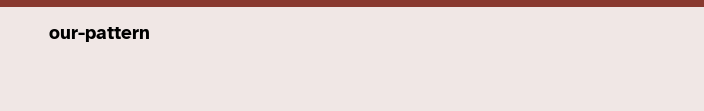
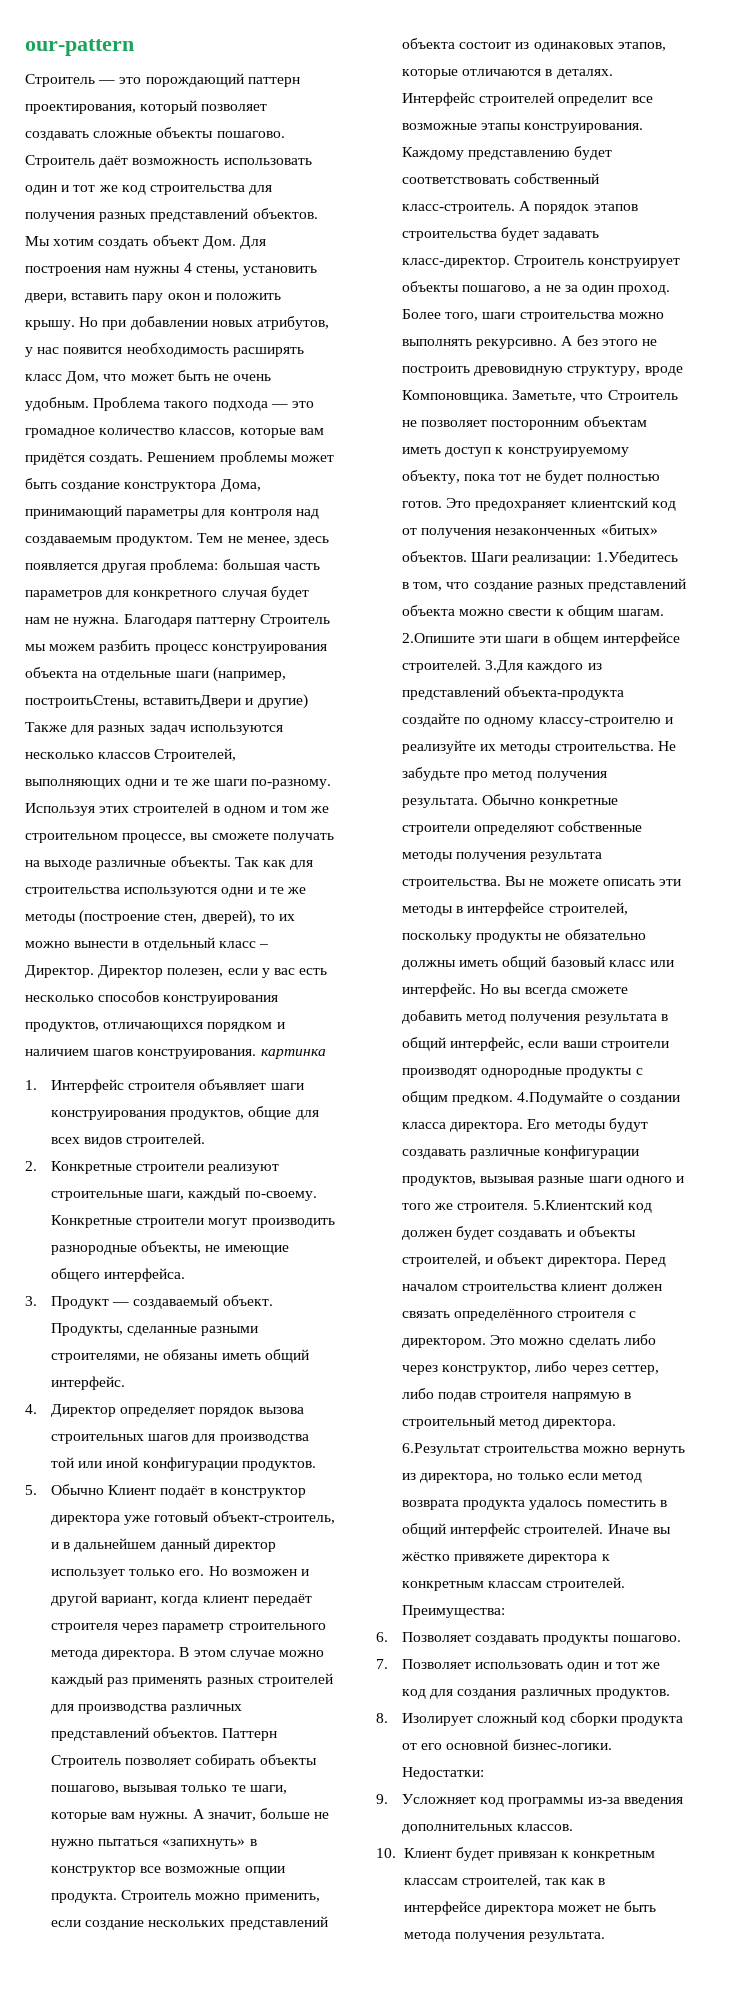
+ Строитель — это порождающий паттерн проектирования, который позволяет создавать сложные объекты пошагово. Строитель даёт возможность использовать один и тот же код строительства для получения разных представлений объектов. Мы хотим создать объект Дом. Для построения нам нужны 4 стены, установить двери, вставить пару окон и положить крышу. Но при добавлении новых атрибутов, у нас появится необходимость расширять класс Дом, что может быть не очень удобным. Проблема такого подхода — это громадное количество классов, которые вам придётся создать. Решением проблемы может быть создание конструктора Дома, принимающий параметры для контроля над создаваемым продуктом. Тем не менее, здесь появляется другая проблема: большая часть параметров для конкретного случая будет нам не нужна. Благодаря паттерну Строитель мы можем разбить процесс конструирования объекта на отдельные шаги (например, построитьСтены, вставитьДвери и другие) Также для разных задач используются несколько классов Строителей, выполняющих одни и те же шаги по-разному. Используя этих строителей в одном и том же строительном процессе, вы сможете получать на выходе различные объекты. Так как для строительства используются одни и те же методы (построение стен, дверей), то их можно вынести в отдельный класс – Директор. Директор полезен, если у вас есть несколько способов конструирования продуктов, отличающихся порядком и наличием шагов конструирования. картинка
+ 1. Интерфейс строителя объявляет шаги конструирования продуктов, общие для всех видов строителей.
+ 2. Конкретные строители реализуют строительные шаги, каждый по-своему. Конкретные строители могут производить разнородные объекты, не имеющие общего интерфейса.
+ 3. Продукт — создаваемый объект. Продукты, сделанные разными строителями, не обязаны иметь общий интерфейс.
+ 4. Директор определяет порядок вызова строительных шагов для производства той или иной конфигурации продуктов.
+ 5. Обычно Клиент подаёт в конструктор директора уже готовый объект-строитель, и в дальнейшем данный директор использует только его. Но возможен и другой вариант, когда клиент передаёт строителя через параметр строительного метода директора. В этом случае можно каждый раз применять разных строителей для производства различных представлений объектов. Паттерн Строитель позволяет собирать объекты пошагово, вызывая только те шаги, которые вам нужны. А значит, больше не нужно пытаться «запихнуть» в конструктор все возможные опции продукта. Строитель можно применить, если создание нескольких представлений объекта состоит из одинаковых этапов, которые отличаются в деталях. Интерфейс строителей определит все возможные этапы конструирования. Каждому представлению будет соответствовать собственный класс-строитель. А порядок этапов строительства будет задавать класс-директор. Строитель конструирует объекты пошагово, а не за один проход. Более того, шаги строительства можно выполнять рекурсивно. А без этого не построить древовидную структуру, вроде Компоновщика. Заметьте, что Строитель не позволяет посторонним объектам иметь доступ к конструируемому объекту, пока тот не будет полностью готов. Это предохраняет клиентский код от получения незаконченных «битых» объектов. Шаги реализации: 1.Убедитесь в том, что создание разных представлений объекта можно свести к общим шагам. 2.Опишите эти шаги в общем интерфейсе строителей. 3.Для каждого из представлений объекта-продукта создайте по одному классу-строителю и реализуйте их методы строительства. Не забудьте про метод получения результата. Обычно конкретные строители определяют собственные методы получения результата строительства. Вы не можете описать эти методы в интерфейсе строителей, поскольку продукты не обязательно должны иметь общий базовый класс или интерфейс. Но вы всегда сможете добавить метод получения результата в общий интерфейс, если ваши строители производят однородные продукты с общим предком. 4.Подумайте о создании класса директора. Его методы будут создавать различные конфигурации продуктов, вызывая разные шаги одного и того же строителя. 5.Клиентский код должен будет создавать и объекты строителей, и объект директора. Перед началом строительства клиент должен связать определённого строителя с директором. Это можно сделать либо через конструктор, либо через сеттер, либо подав строителя напрямую в строительный метод директора. 6.Результат строительства можно вернуть из директора, но только если метод возврата продукта удалось поместить в общий интерфейс строителей. Иначе вы жёстко привяжете директора к конкретным классам строителей. Преимущества:
+ 6. Позволяет создавать продукты пошагово.
+ 7. Позволяет использовать один и тот же код для создания различных продуктов.
+ 8. Изолирует сложный код сборки продукта от его основной бизнес-логики. Недостатки:
+ 9. Усложняет код программы из-за введения дополнительных классов.
+ 10. Клиент будет привязан к конкретным классам строителей, так как в интерфейсе директора может не быть метода получения результата.

